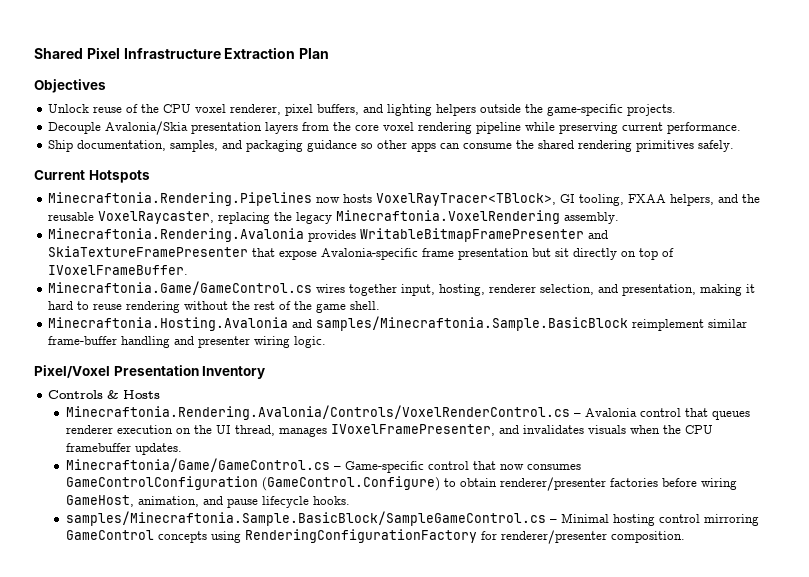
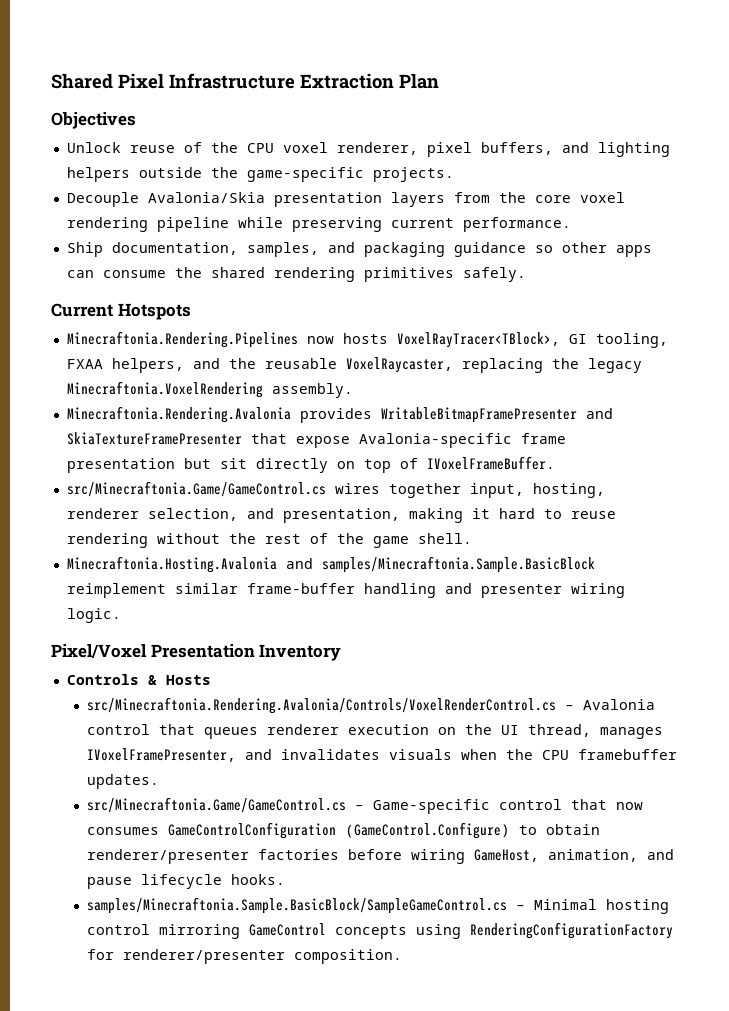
- Minecraftonia.Game/GameControl.cs wires together input, hosting, renderer selection, and presentation, making it hard to reuse rendering without the rest of the game shell.
+ src/Minecraftonia.Game/GameControl.cs wires together input, hosting, renderer selection, and presentation, making it hard to reuse rendering without the rest of the game shell.
- Minecraftonia.Rendering.Avalonia/Controls/VoxelRenderControl.cs – Avalonia control that queues renderer execution on the UI thread, manages IVoxelFramePresenter, and invalidates visuals when the CPU framebuffer updates.
+ src/Minecraftonia.Rendering.Avalonia/Controls/VoxelRenderControl.cs – Avalonia control that queues renderer execution on the UI thread, manages IVoxelFramePresenter, and invalidates visuals when the CPU framebuffer updates.
- Minecraftonia/Game/GameControl.cs – Game-specific control that now consumes GameControlConfiguration (GameControl.Configure) to obtain renderer/presenter factories before wiring GameHost, animation, and pause lifecycle hooks.
+ src/Minecraftonia.Game/GameControl.cs – Game-specific control that now consumes GameControlConfiguration (GameControl.Configure) to obtain renderer/presenter factories before wiring GameHost, animation, and pause lifecycle hooks.

